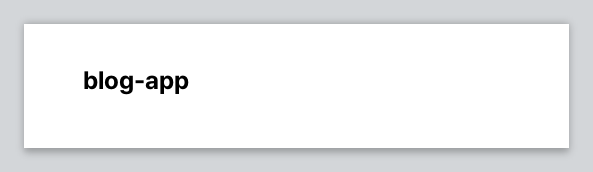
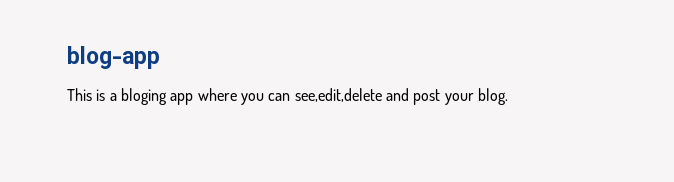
+ This is a bloging app where you can see,edit,delete and post your blog.

